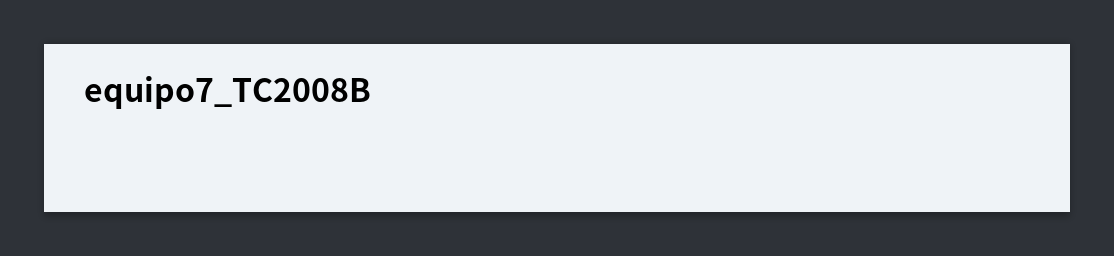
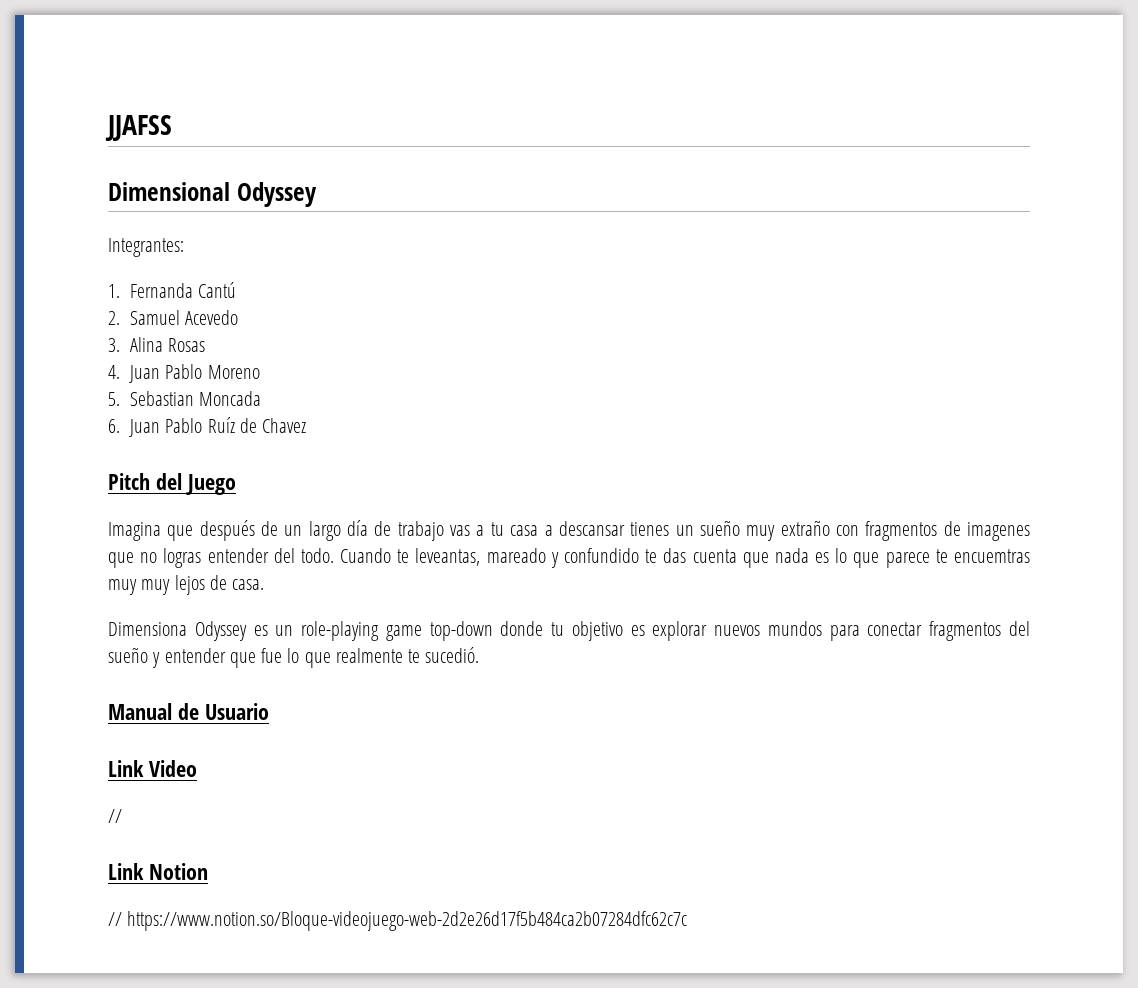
- equipo7_TC2008B
+ JJAFSS
+ Dimensional Odyssey
+ Integrantes:
+ 1. Fernanda Cantú
+ 2. Samuel Acevedo
+ 3. Alina Rosas
+ 4. Juan Pablo Moreno
+ 5. Sebastian Moncada
+ 6. Juan Pablo Ruíz de Chavez
+ Pitch del Juego
+ Imagina que después de un largo día de trabajo vas a tu casa a descansar tienes un sueño muy extraño con fragmentos de imagenes que no logras entender del todo. Cuando te leveantas, mareado y confundido te das cuenta que nada es lo que parece te encuemtras muy muy lejos de casa.
+ Dimensiona Odyssey es un role-playing game top-down donde tu objetivo es explorar nuevos mundos para conectar fragmentos del sueño y entender que fue lo que realmente te sucedió.
+ Manual de Usuario
+ Link Video
+ //
+ Link Notion
+ // https://www.notion.so/Bloque-videojuego-web-2d2e26d17f5b484ca2b07284dfc62c7c

